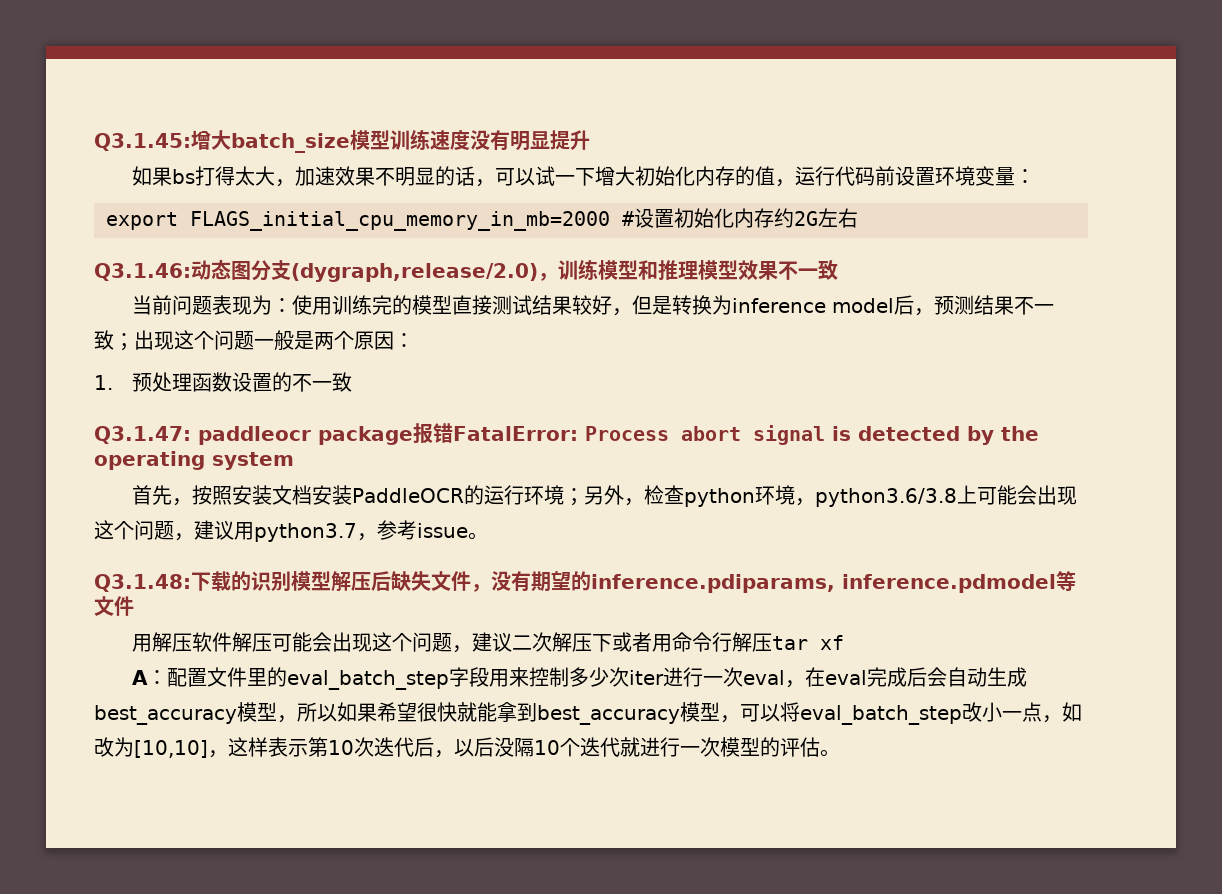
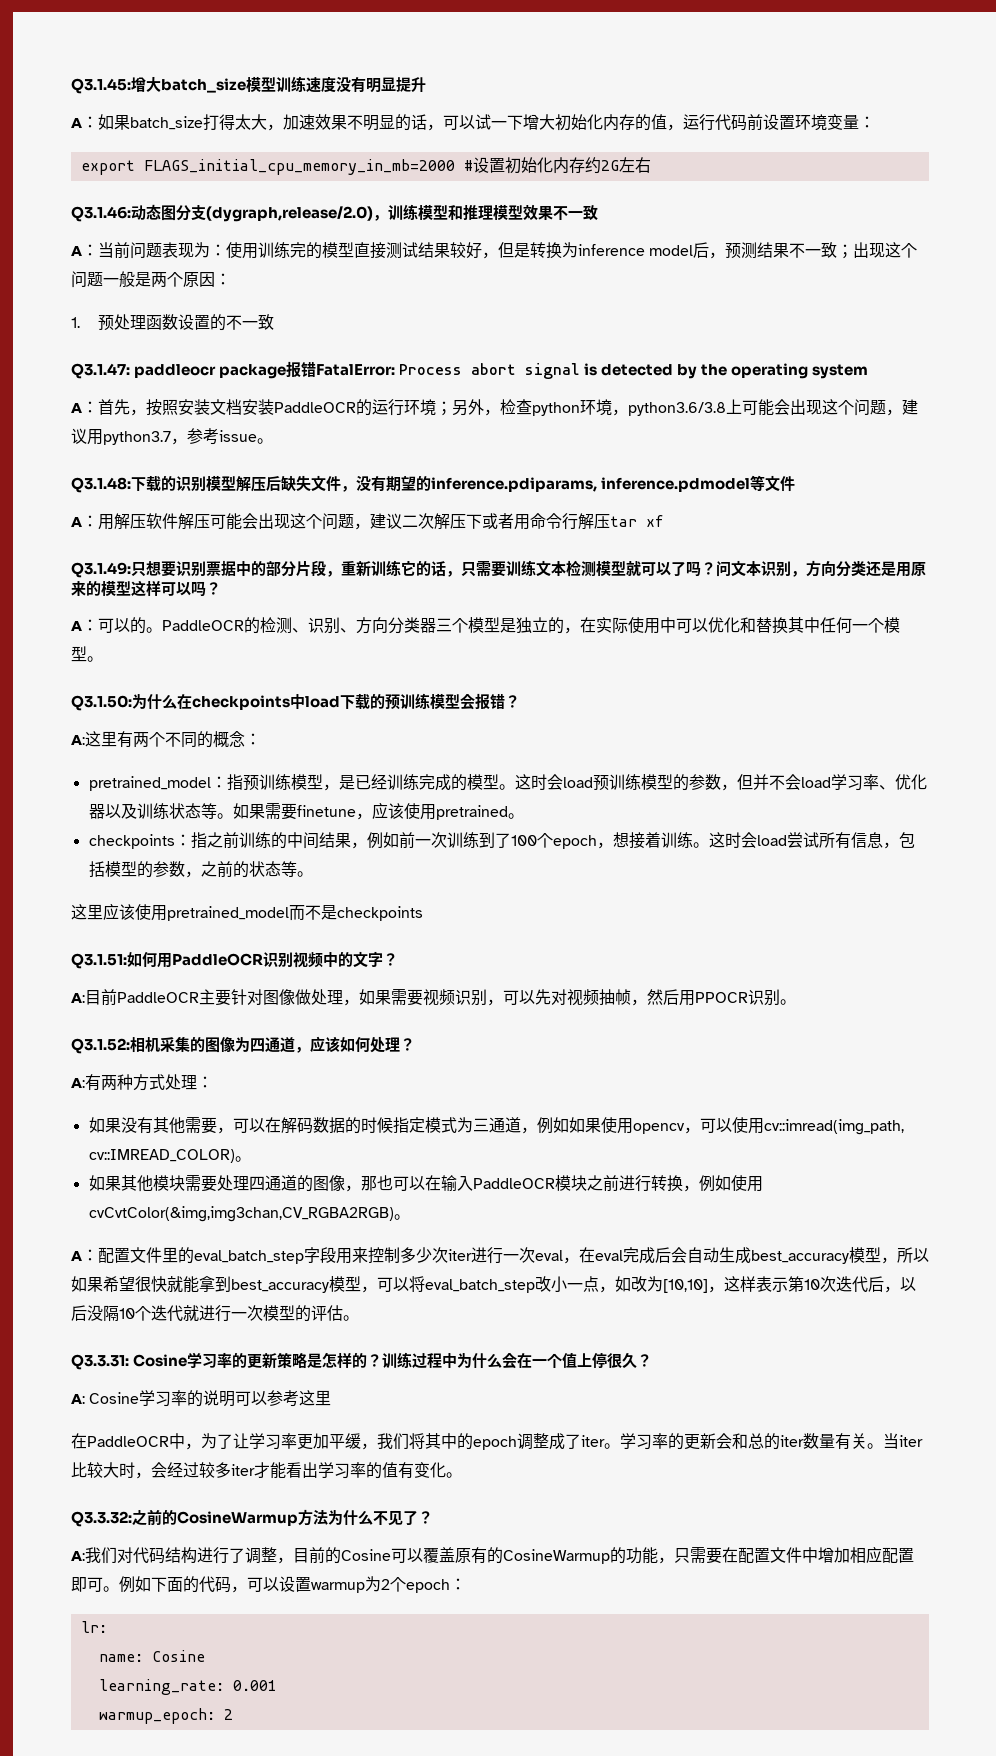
- 如果bs打得太大，加速效果不明显的话，可以试一下增大初始化内存的值，运行代码前设置环境变量：
+ A：如果batch_size打得太大，加速效果不明显的话，可以试一下增大初始化内存的值，运行代码前设置环境变量：
- 当前问题表现为：使用训练完的模型直接测试结果较好，但是转换为inference model后，预测结果不一致；出现这个问题一般是两个原因：
+ A：当前问题表现为：使用训练完的模型直接测试结果较好，但是转换为inference model后，预测结果不一致；出现这个问题一般是两个原因：
- 首先，按照安装文档安装PaddleOCR的运行环境；另外，检查python环境，python3.6/3.8上可能会出现这个问题，建议用python3.7，参考issue。
+ A：首先，按照安装文档安装PaddleOCR的运行环境；另外，检查python环境，python3.6/3.8上可能会出现这个问题，建议用python3.7，参考issue。
- 用解压软件解压可能会出现这个问题，建议二次解压下或者用命令行解压tar xf
+ A：用解压软件解压可能会出现这个问题，建议二次解压下或者用命令行解压tar xf
+ Q3.1.49:只想要识别票据中的部分片段，重新训练它的话，只需要训练文本检测模型就可以了吗？问文本识别，方向分类还是用原来的模型这样可以吗？
+ A：可以的。PaddleOCR的检测、识别、方向分类器三个模型是独立的，在实际使用中可以优化和替换其中任何一个模型。
+ Q3.1.50:为什么在checkpoints中load下载的预训练模型会报错？
+ A:这里有两个不同的概念：
+ pretrained_model：指预训练模型，是已经训练完成的模型。这时会load预训练模型的参数，但并不会load学习率、优化器以及训练状态等。如果需要finetune，应该使用pretrained。
+ checkpoints：指之前训练的中间结果，例如前一次训练到了100个epoch，想接着训练。这时会load尝试所有信息，包括模型的参数，之前的状态等。
+ 这里应该使用pretrained_model而不是checkpoints
+ Q3.1.51:如何用PaddleOCR识别视频中的文字？
+ A:目前PaddleOCR主要针对图像做处理，如果需要视频识别，可以先对视频抽帧，然后用PPOCR识别。
+ Q3.1.52:相机采集的图像为四通道，应该如何处理？
+ A:有两种方式处理：
+ 如果没有其他需要，可以在解码数据的时候指定模式为三通道，例如如果使用opencv，可以使用cv::imread(img_path, cv::IMREAD_COLOR)。
+ 如果其他模块需要处理四通道的图像，那也可以在输入PaddleOCR模块之前进行转换，例如使用cvCvtColor(&img,img3chan,CV_RGBA2RGB)。
+ Q3.3.31: Cosine学习率的更新策略是怎样的？训练过程中为什么会在一个值上停很久？
+ A: Cosine学习率的说明可以参考这里
+ 在PaddleOCR中，为了让学习率更加平缓，我们将其中的epoch调整成了iter。学习率的更新会和总的iter数量有关。当iter比较大时，会经过较多iter才能看出学习率的值有变化。
+ Q3.3.32:之前的CosineWarmup方法为什么不见了？
+ A:我们对代码结构进行了调整，目前的Cosine可以覆盖原有的CosineWarmup的功能，只需要在配置文件中增加相应配置即可。例如下面的代码，可以设置warmup为2个epoch：
+ lr:
+ name: Cosine
+ learning_rate: 0.001
+ warmup_epoch: 2

